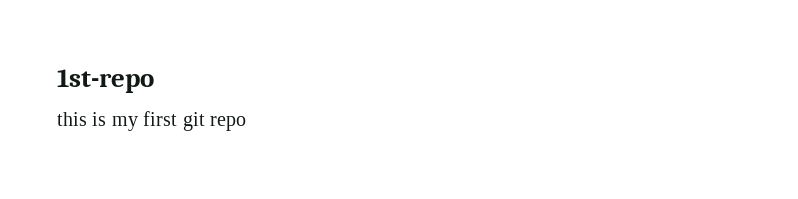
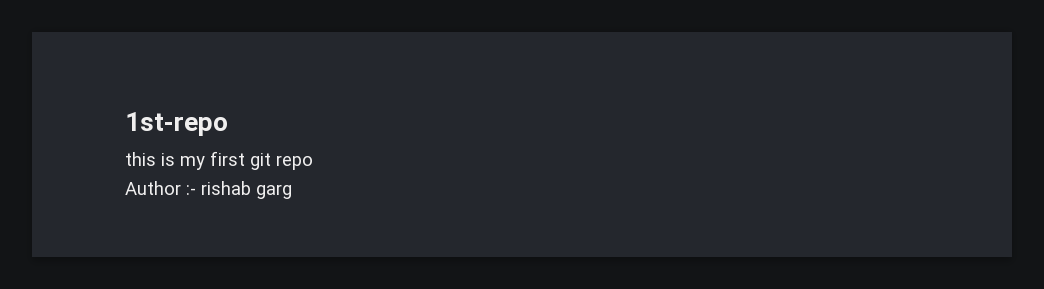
+ Author :- rishab garg

